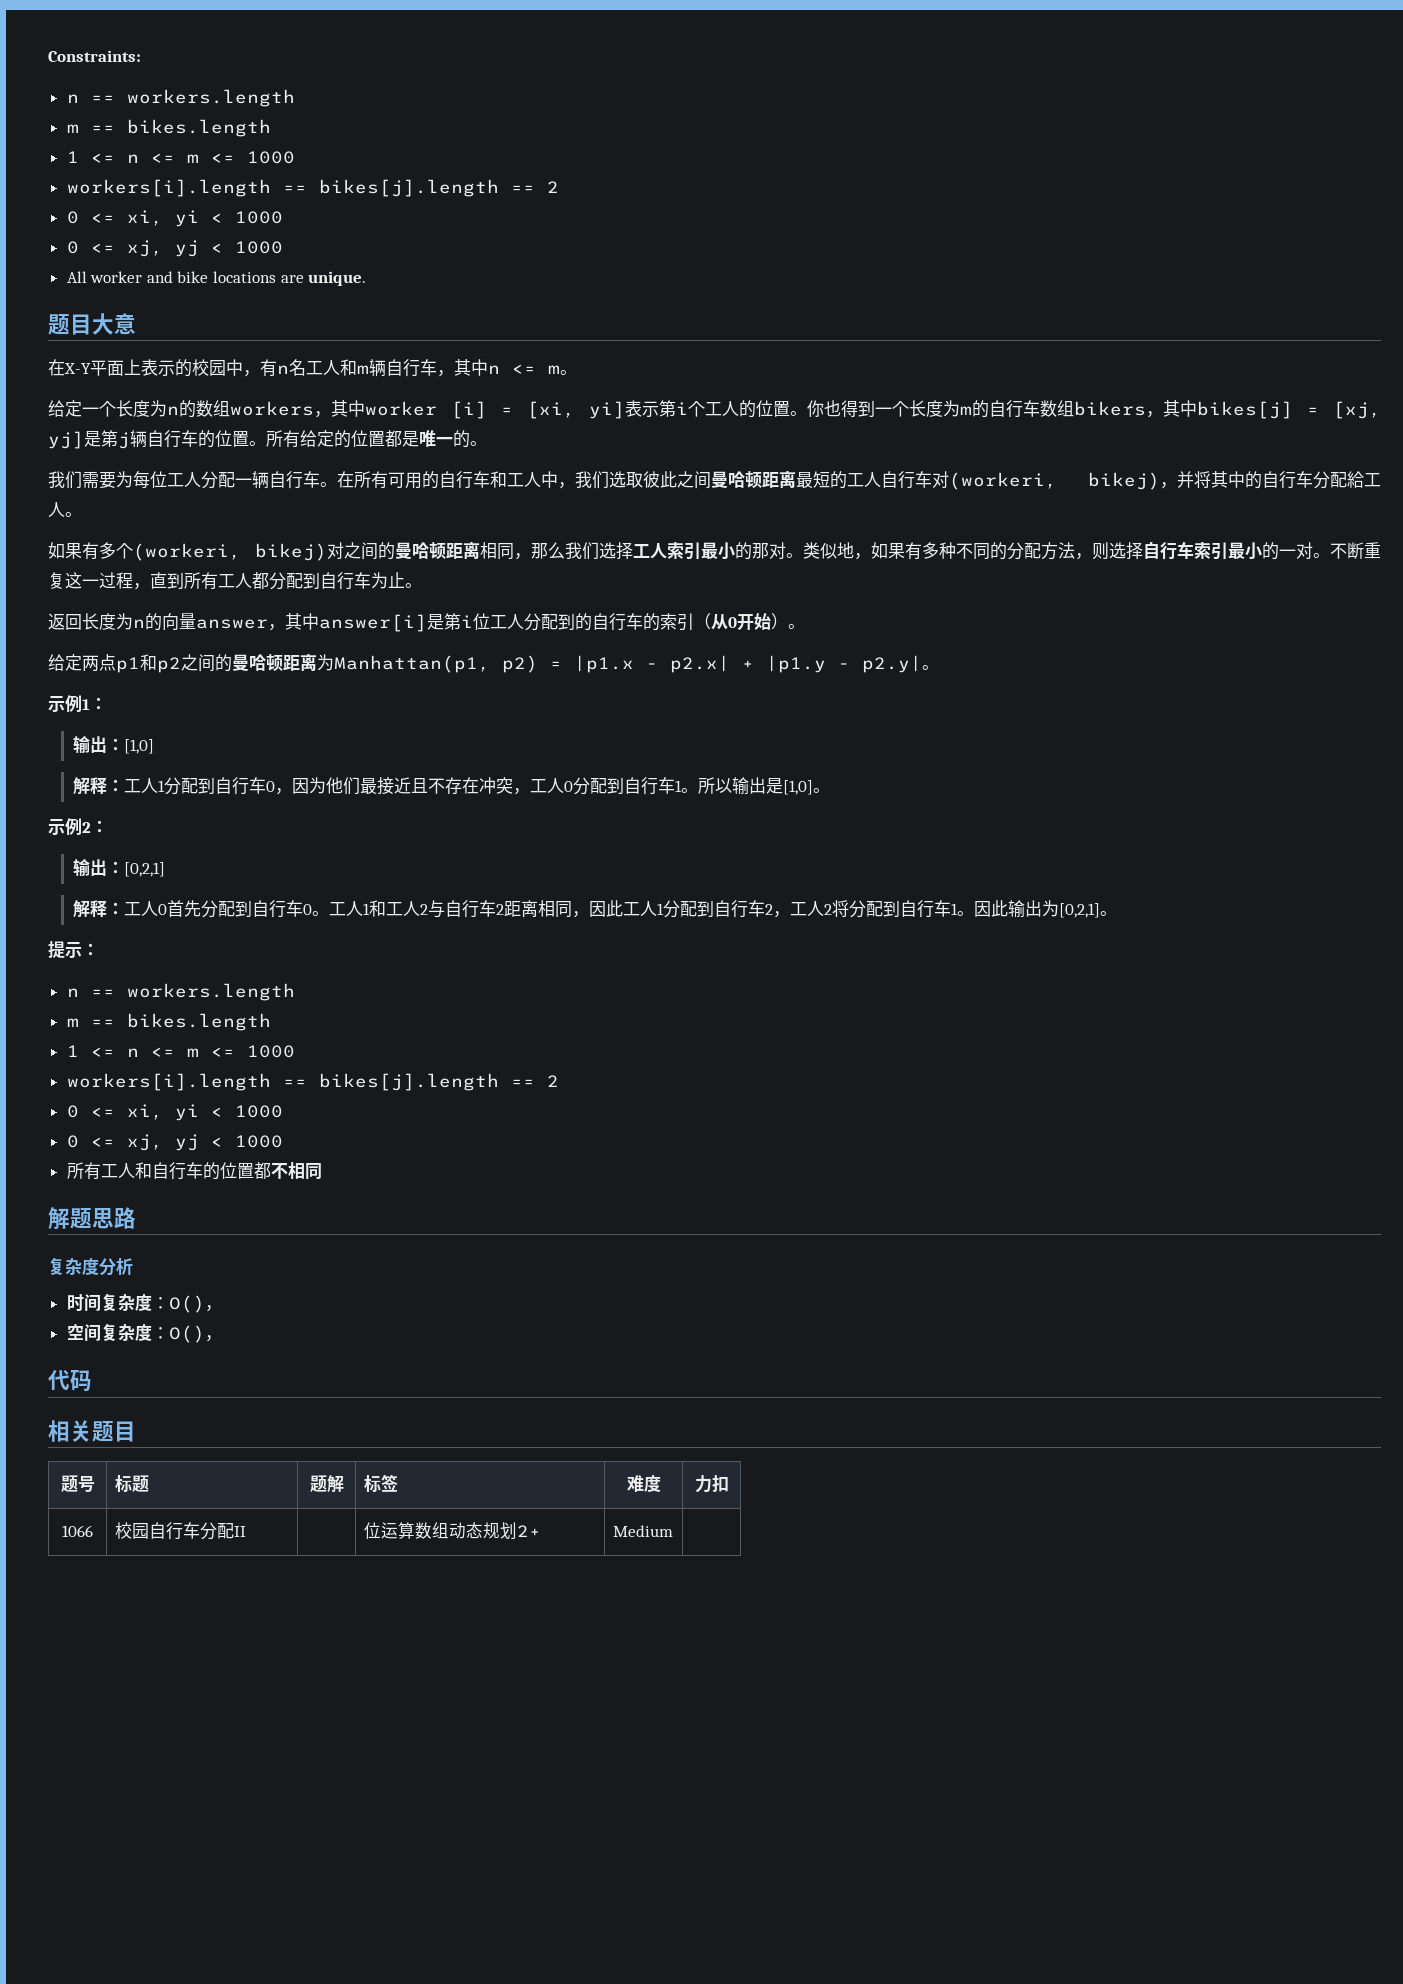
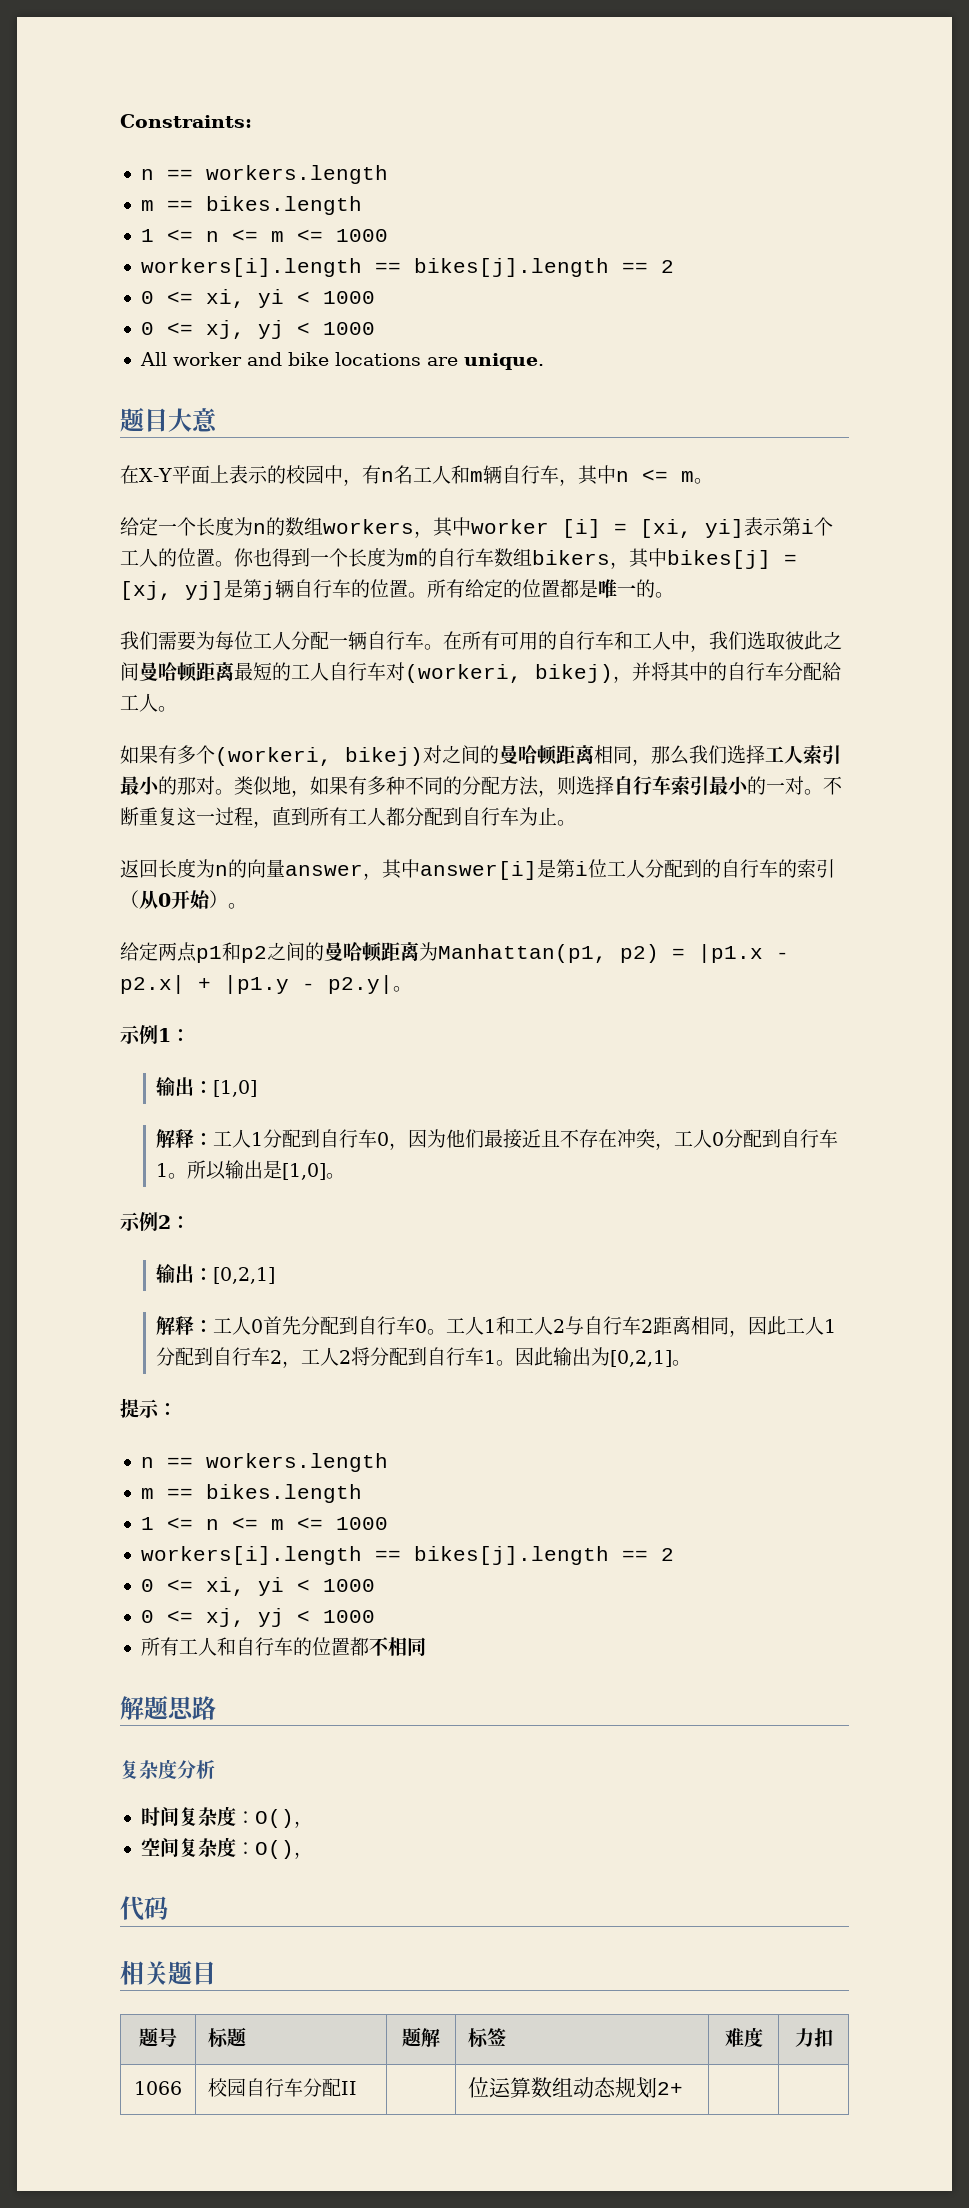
- 1066 | 校园自行车分配II | | 位运算数组动态规划2+ | Medium |
+ 1066 | 校园自行车分配II | | 位运算数组动态规划2+ | |

